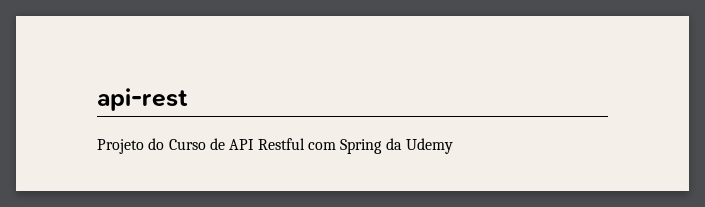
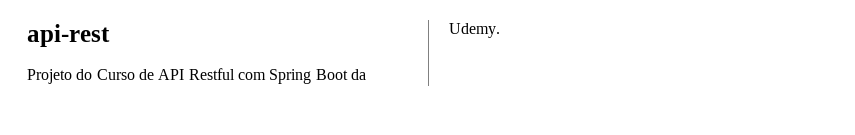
- Projeto do Curso de API Restful com Spring da Udemy
+ Projeto do Curso de API Restful com Spring Boot da Udemy.

